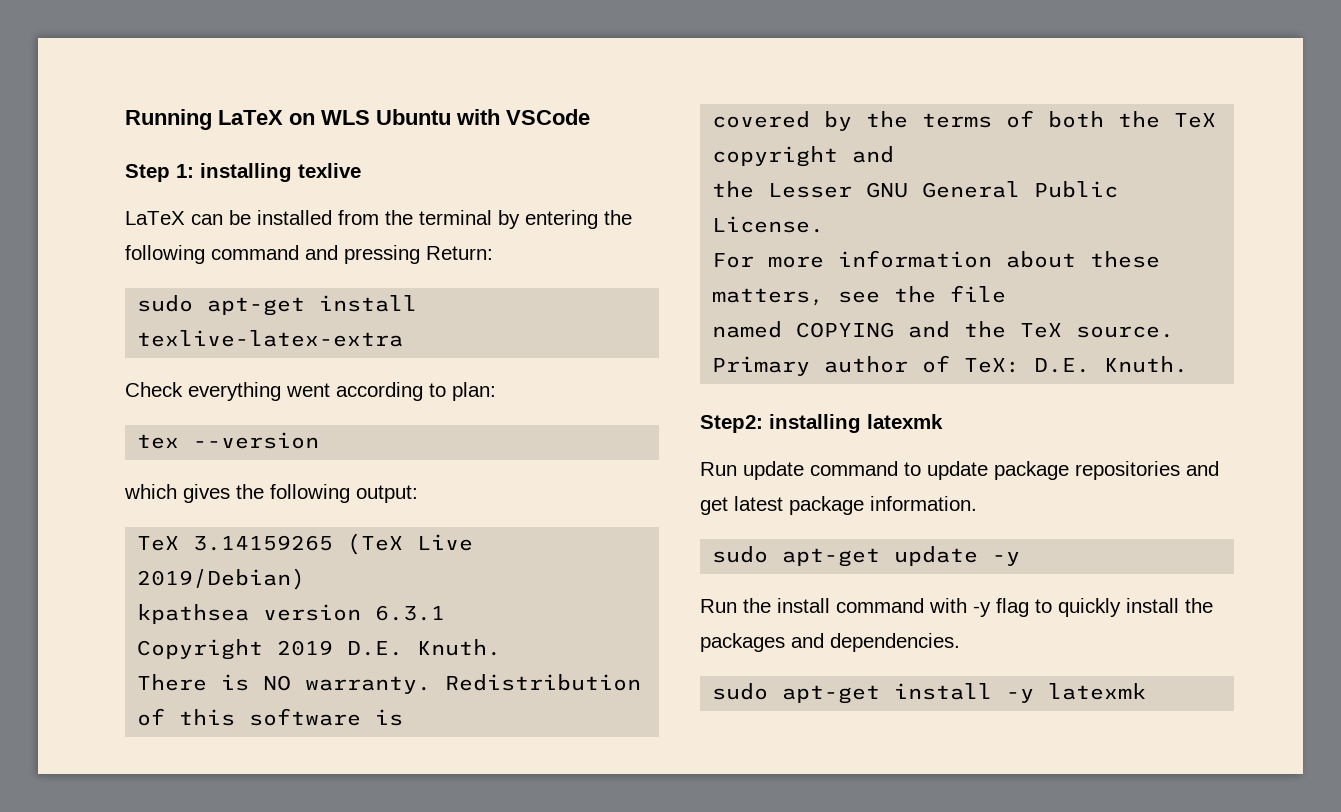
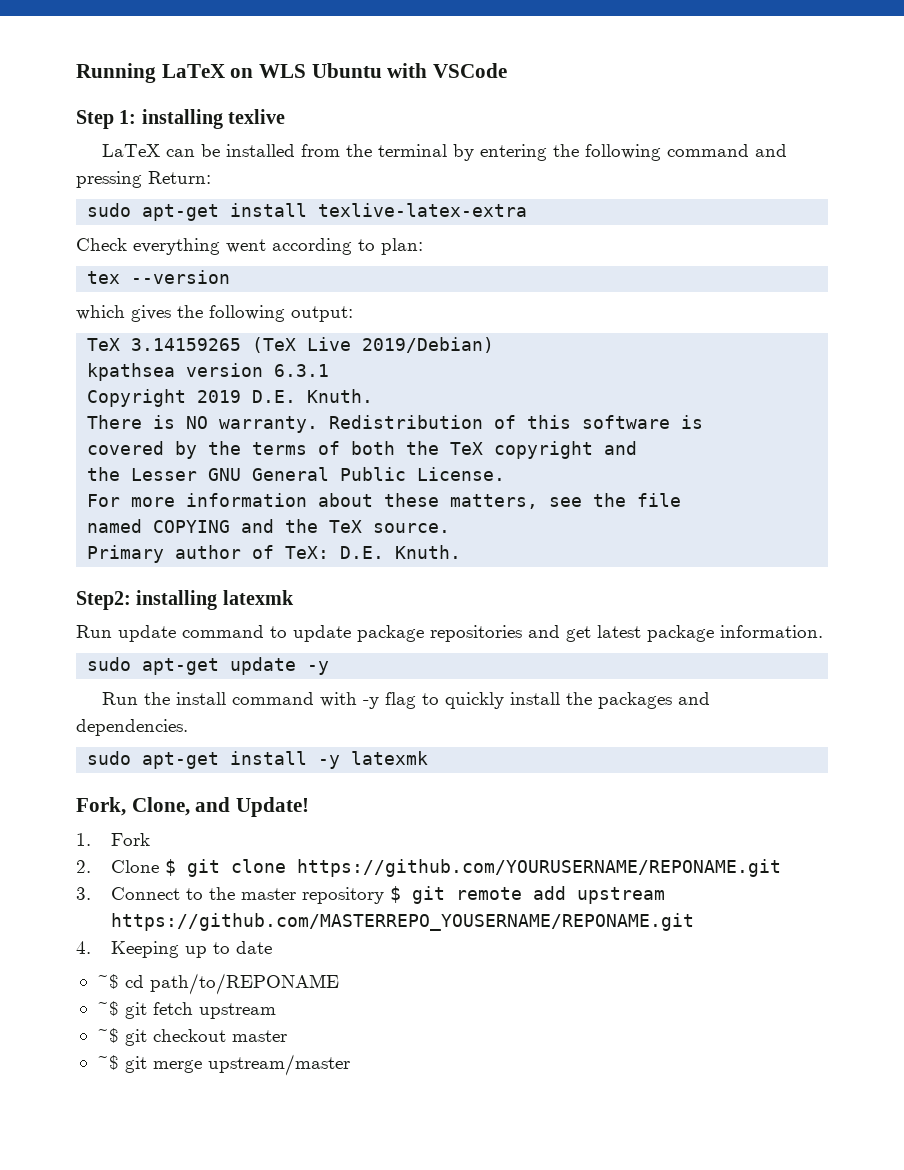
+ Fork, Clone, and Update!
+ 1. Fork
+ 2. Clone $ git clone https://github.com/YOURUSERNAME/REPONAME.git
+ 3. Connect to the master repository $ git remote add upstream https://github.com/MASTERREPO_YOUSERNAME/REPONAME.git
+ 4. Keeping up to date
+ ~$ cd path/to/REPONAME
+ ~$ git fetch upstream
+ ~$ git checkout master
+ ~$ git merge upstream/master

